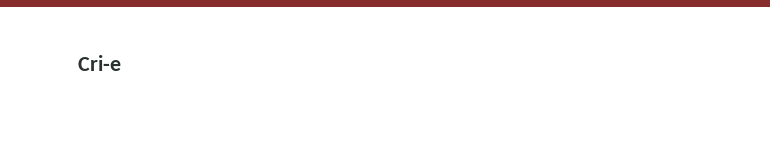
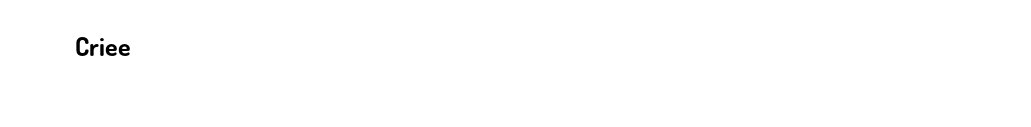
- Cri-e
+ Criee

